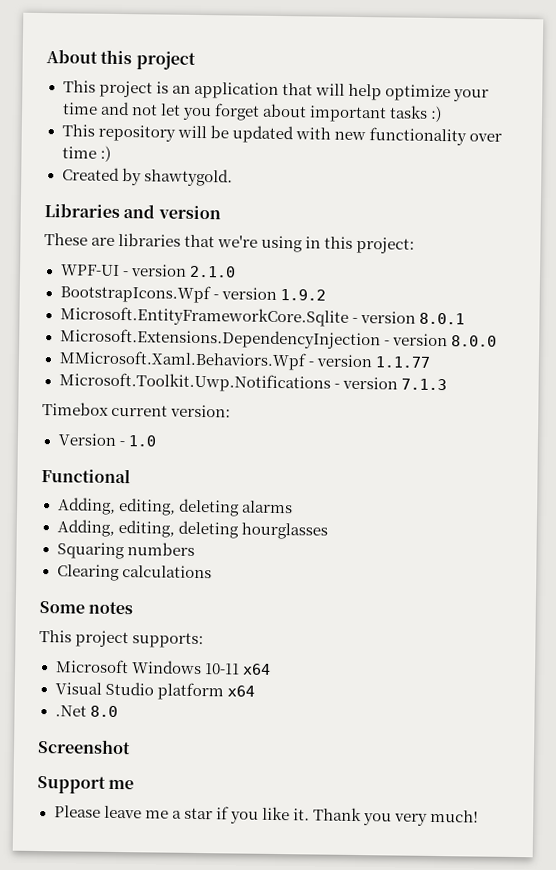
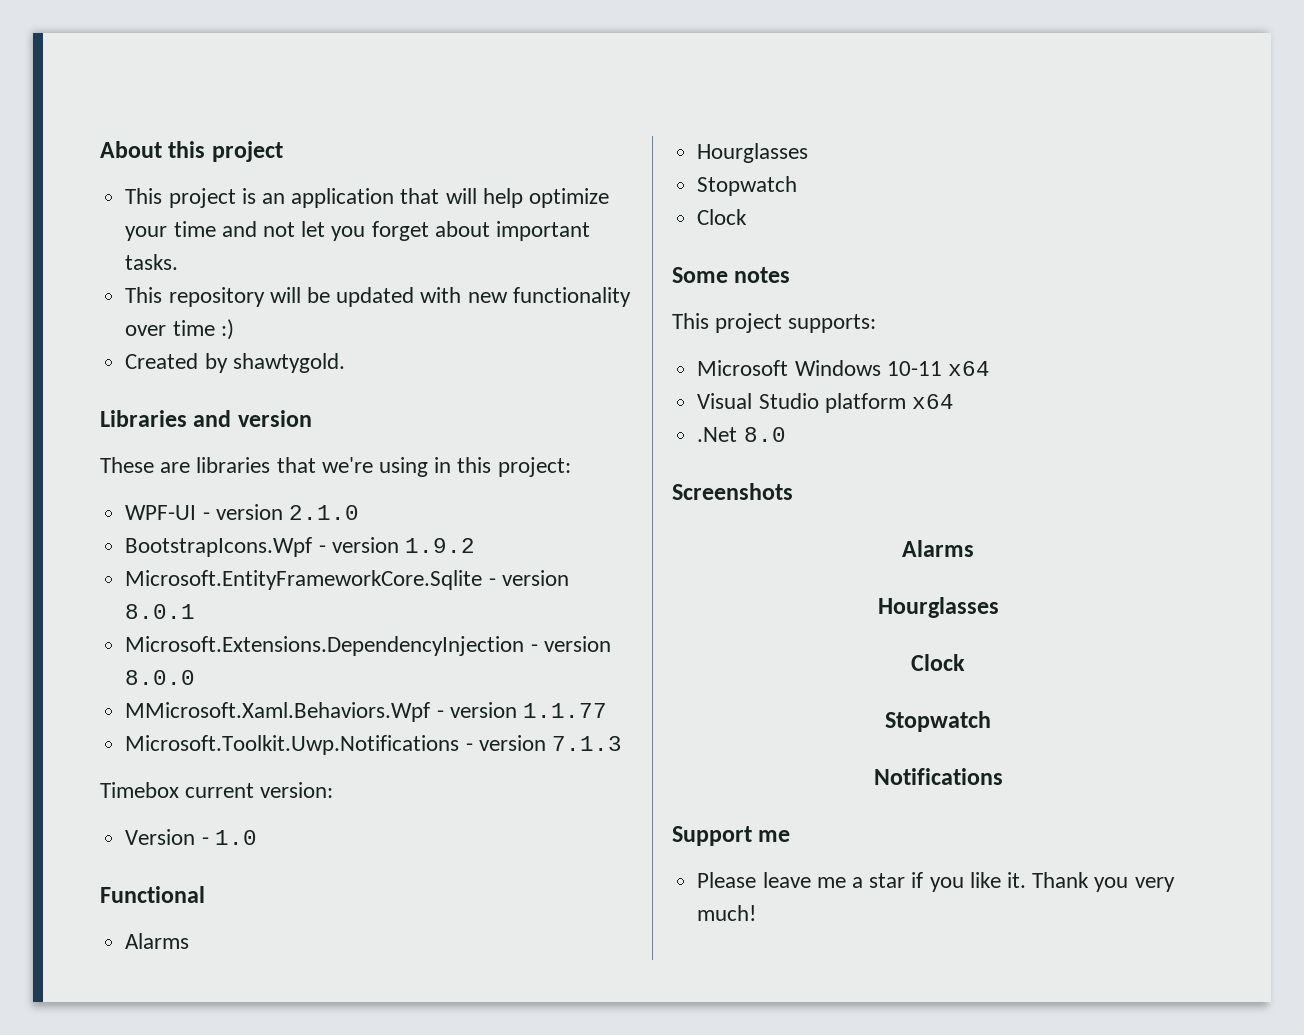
- This project is an application that will help optimize your time and not let you forget about important tasks :)
+ This project is an application that will help optimize your time and not let you forget about important tasks.
  Functional
- Adding, editing, deleting alarms
- Adding, editing, deleting hourglasses
- Squaring numbers
- Clearing calculations
+ Alarms
+ Hourglasses
+ Stopwatch
+ Clock
- Screenshot
+ Screenshots
+ Alarms
+ Hourglasses
+ Clock
+ Stopwatch
+ Notifications

